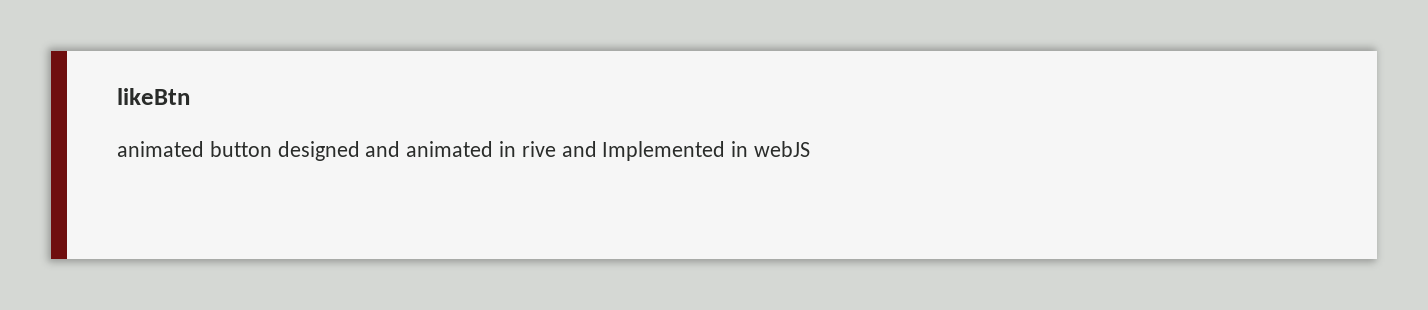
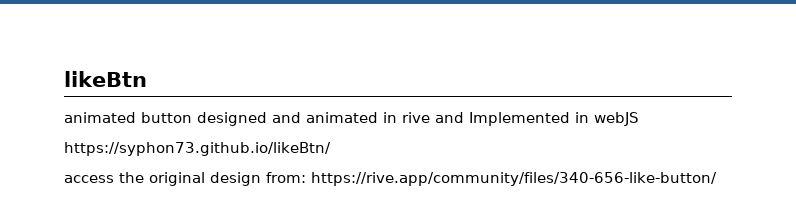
+ https://syphon73.github.io/likeBtn/
+ access the original design from: https://rive.app/community/files/340-656-like-button/

